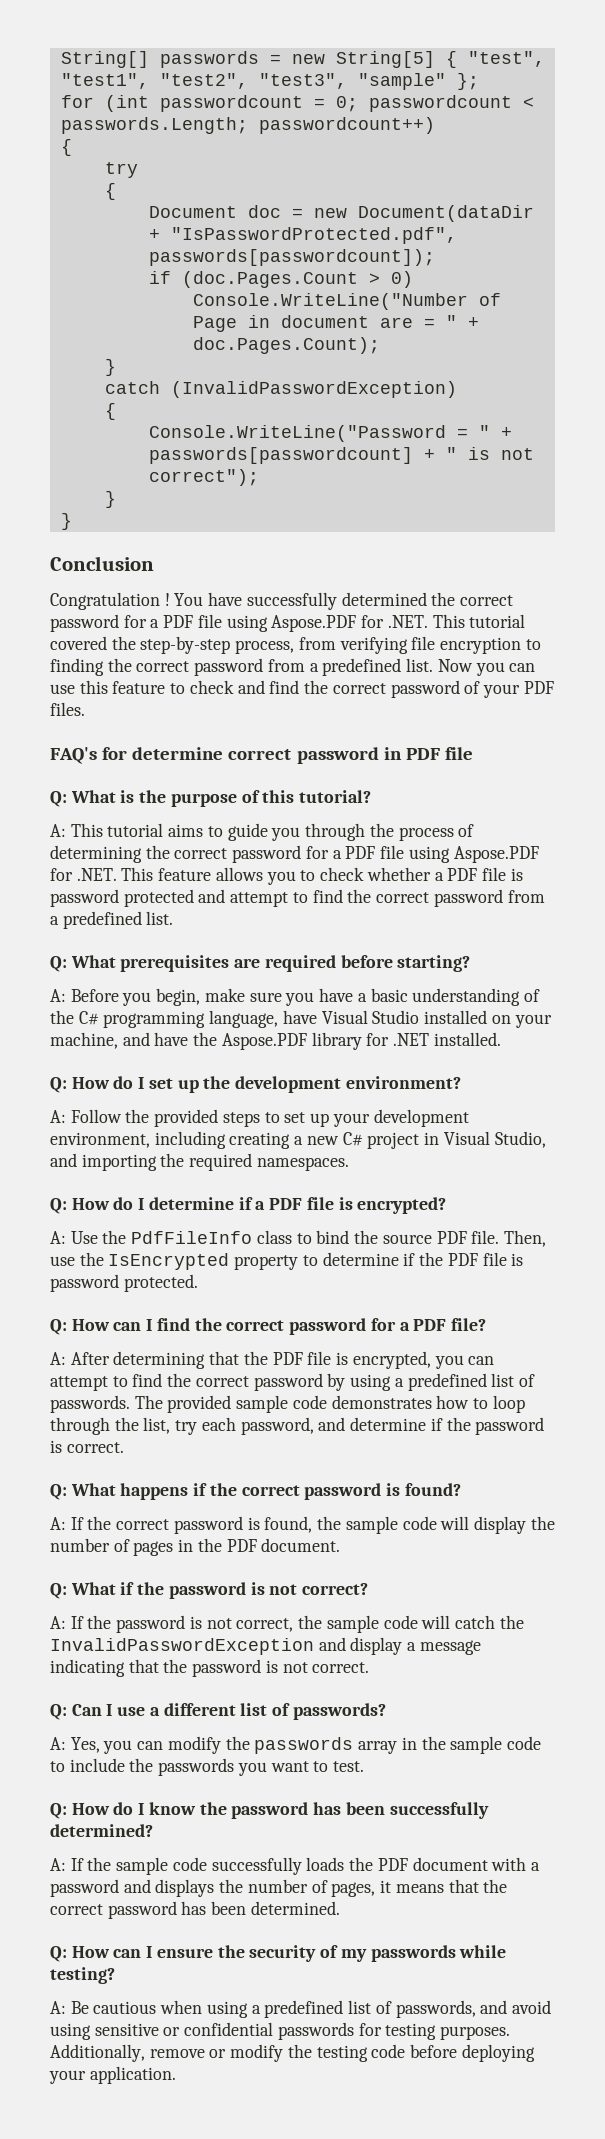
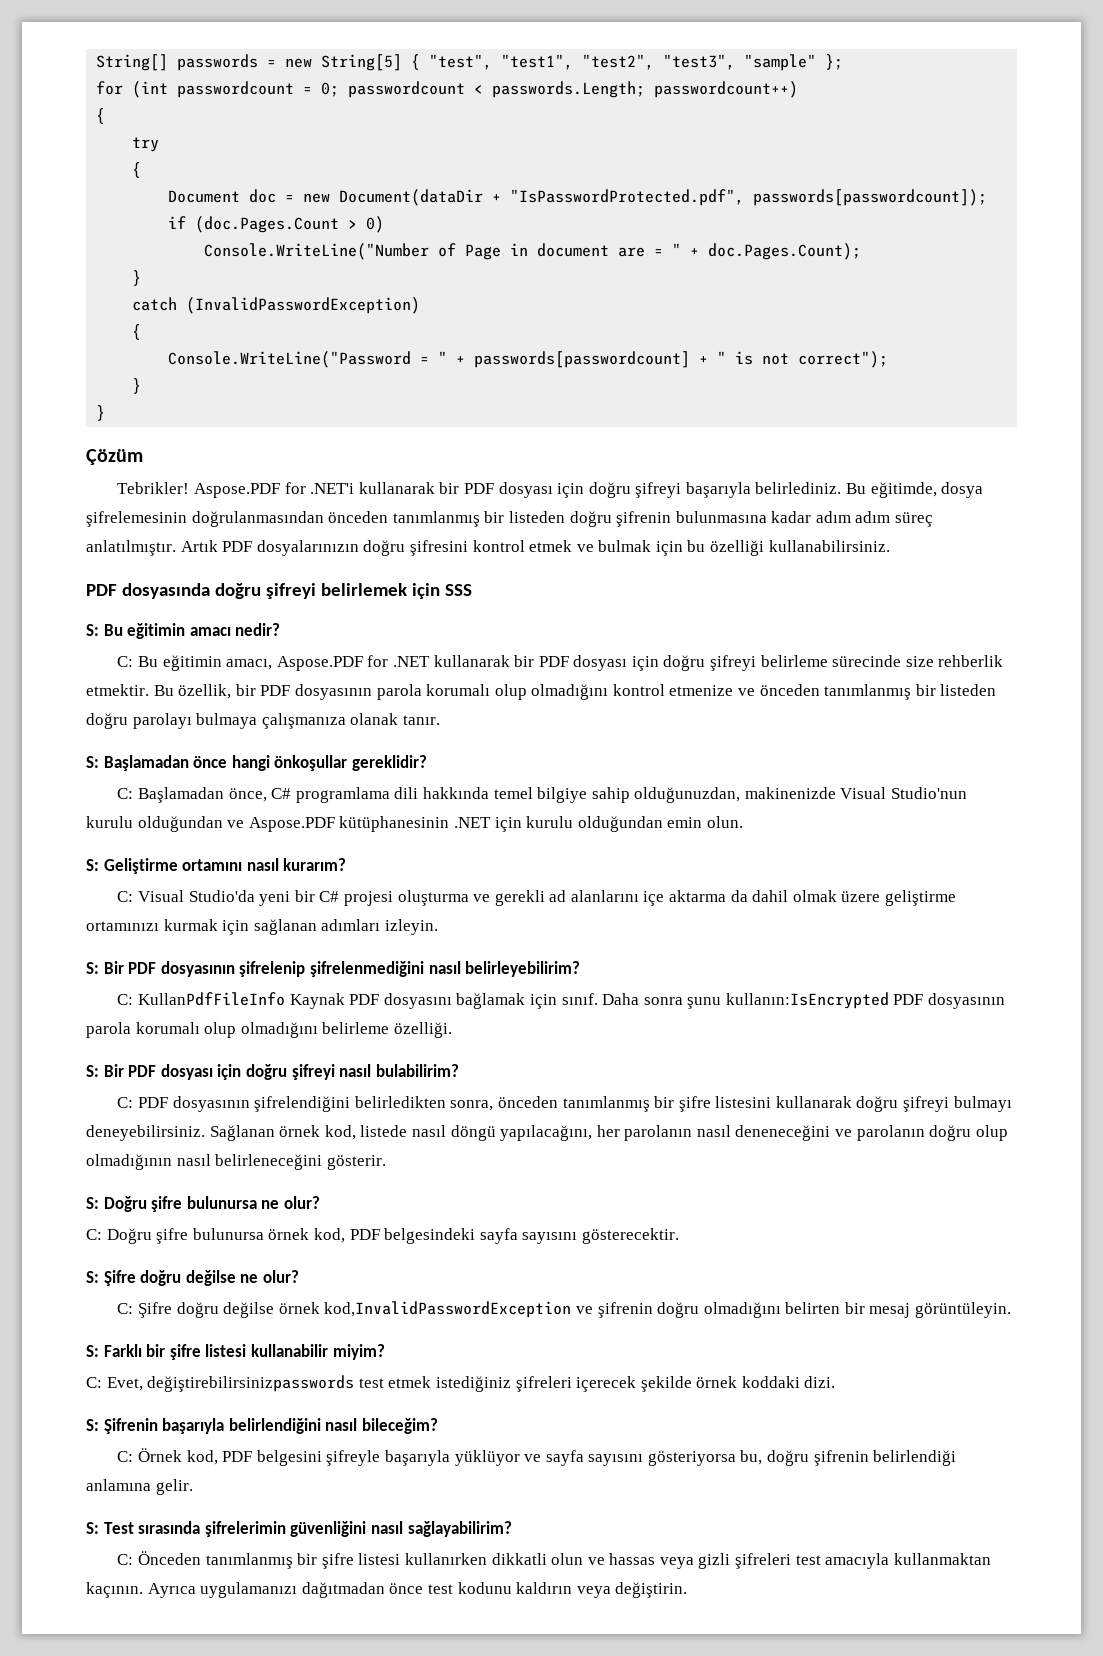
- Conclusion
- Congratulation ! You have successfully determined the correct password for a PDF file using Aspose.PDF for .NET. This tutorial covered the step-by-step process, from verifying file encryption to finding the correct password from a predefined list. Now you can use this feature to check and find the correct password of your PDF files.
- FAQ's for determine correct password in PDF file
- Q: What is the purpose of this tutorial?
- A: This tutorial aims to guide you through the process of determining the correct password for a PDF file using Aspose.PDF for .NET. This feature allows you to check whether a PDF file is password protected and attempt to find the correct password from a predefined list.
- Q: What prerequisites are required before starting?
- A: Before you begin, make sure you have a basic understanding of the C# programming language, have Visual Studio installed on your machine, and have the Aspose.PDF library for .NET installed.
- Q: How do I set up the development environment?
- A: Follow the provided steps to set up your development environment, including creating a new C# project in Visual Studio, and importing the required namespaces.
- Q: How do I determine if a PDF file is encrypted?
- A: Use the PdfFileInfo class to bind the source PDF file. Then, use the IsEncrypted property to determine if the PDF file is password protected.
- Q: How can I find the correct password for a PDF file?
- A: After determining that the PDF file is encrypted, you can attempt to find the correct password by using a predefined list of passwords. The provided sample code demonstrates how to loop through the list, try each password, and determine if the password is correct.
- Q: What happens if the correct password is found?
- A: If the correct password is found, the sample code will display the number of pages in the PDF document.
- Q: What if the password is not correct?
- A: If the password is not correct, the sample code will catch the InvalidPasswordException and display a message indicating that the password is not correct.
- Q: Can I use a different list of passwords?
- A: Yes, you can modify the passwords array in the sample code to include the passwords you want to test.
- Q: How do I know the password has been successfully determined?
- A: If the sample code successfully loads the PDF document with a password and displays the number of pages, it means that the correct password has been determined.
- Q: How can I ensure the security of my passwords while testing?
- A: Be cautious when using a predefined list of passwords, and avoid using sensitive or confidential passwords for testing purposes. Additionally, remove or modify the testing code before deploying your application.
+ Çözüm
+ Tebrikler! Aspose.PDF for .NET'i kullanarak bir PDF dosyası için doğru şifreyi başarıyla belirlediniz. Bu eğitimde, dosya şifrelemesinin doğrulanmasından önceden tanımlanmış bir listeden doğru şifrenin bulunmasına kadar adım adım süreç anlatılmıştır. Artık PDF dosyalarınızın doğru şifresini kontrol etmek ve bulmak için bu özelliği kullanabilirsiniz.
+ PDF dosyasında doğru şifreyi belirlemek için SSS
+ S: Bu eğitimin amacı nedir?
+ C: Bu eğitimin amacı, Aspose.PDF for .NET kullanarak bir PDF dosyası için doğru şifreyi belirleme sürecinde size rehberlik etmektir. Bu özellik, bir PDF dosyasının parola korumalı olup olmadığını kontrol etmenize ve önceden tanımlanmış bir listeden doğru parolayı bulmaya çalışmanıza olanak tanır.
+ S: Başlamadan önce hangi önkoşullar gereklidir?
+ C: Başlamadan önce, C# programlama dili hakkında temel bilgiye sahip olduğunuzdan, makinenizde Visual Studio'nun kurulu olduğundan ve Aspose.PDF kütüphanesinin .NET için kurulu olduğundan emin olun.
+ S: Geliştirme ortamını nasıl kurarım?
+ C: Visual Studio'da yeni bir C# projesi oluşturma ve gerekli ad alanlarını içe aktarma da dahil olmak üzere geliştirme ortamınızı kurmak için sağlanan adımları izleyin.
+ S: Bir PDF dosyasının şifrelenip şifrelenmediğini nasıl belirleyebilirim?
+ C: KullanPdfFileInfo Kaynak PDF dosyasını bağlamak için sınıf. Daha sonra şunu kullanın:IsEncrypted PDF dosyasının parola korumalı olup olmadığını belirleme özelliği.
+ S: Bir PDF dosyası için doğru şifreyi nasıl bulabilirim?
+ C: PDF dosyasının şifrelendiğini belirledikten sonra, önceden tanımlanmış bir şifre listesini kullanarak doğru şifreyi bulmayı deneyebilirsiniz. Sağlanan örnek kod, listede nasıl döngü yapılacağını, her parolanın nasıl deneneceğini ve parolanın doğru olup olmadığının nasıl belirleneceğini gösterir.
+ S: Doğru şifre bulunursa ne olur?
+ C: Doğru şifre bulunursa örnek kod, PDF belgesindeki sayfa sayısını gösterecektir.
+ S: Şifre doğru değilse ne olur?
+ C: Şifre doğru değilse örnek kod,InvalidPasswordException ve şifrenin doğru olmadığını belirten bir mesaj görüntüleyin.
+ S: Farklı bir şifre listesi kullanabilir miyim?
+ C: Evet, değiştirebilirsinizpasswords test etmek istediğiniz şifreleri içerecek şekilde örnek koddaki dizi.
+ S: Şifrenin başarıyla belirlendiğini nasıl bileceğim?
+ C: Örnek kod, PDF belgesini şifreyle başarıyla yüklüyor ve sayfa sayısını gösteriyorsa bu, doğru şifrenin belirlendiği anlamına gelir.
+ S: Test sırasında şifrelerimin güvenliğini nasıl sağlayabilirim?
+ C: Önceden tanımlanmış bir şifre listesi kullanırken dikkatli olun ve hassas veya gizli şifreleri test amacıyla kullanmaktan kaçının. Ayrıca uygulamanızı dağıtmadan önce test kodunu kaldırın veya değiştirin.

